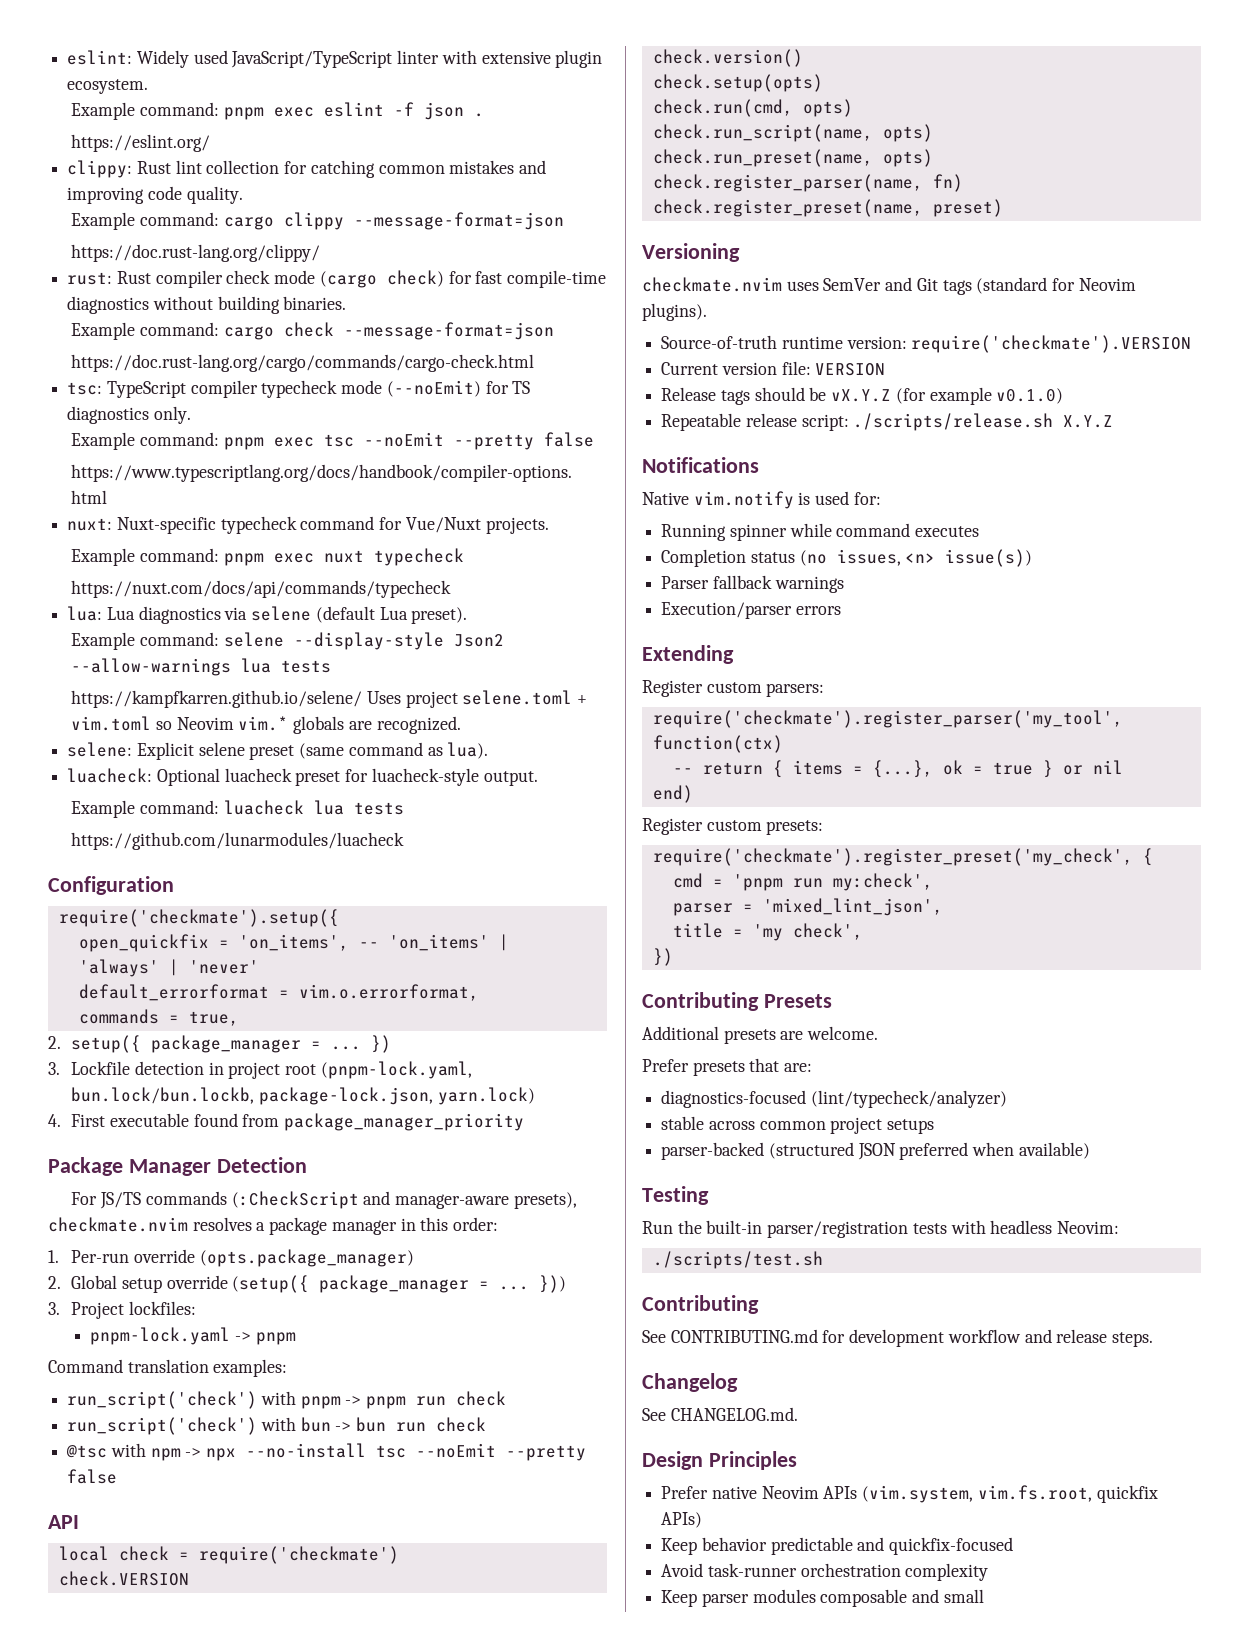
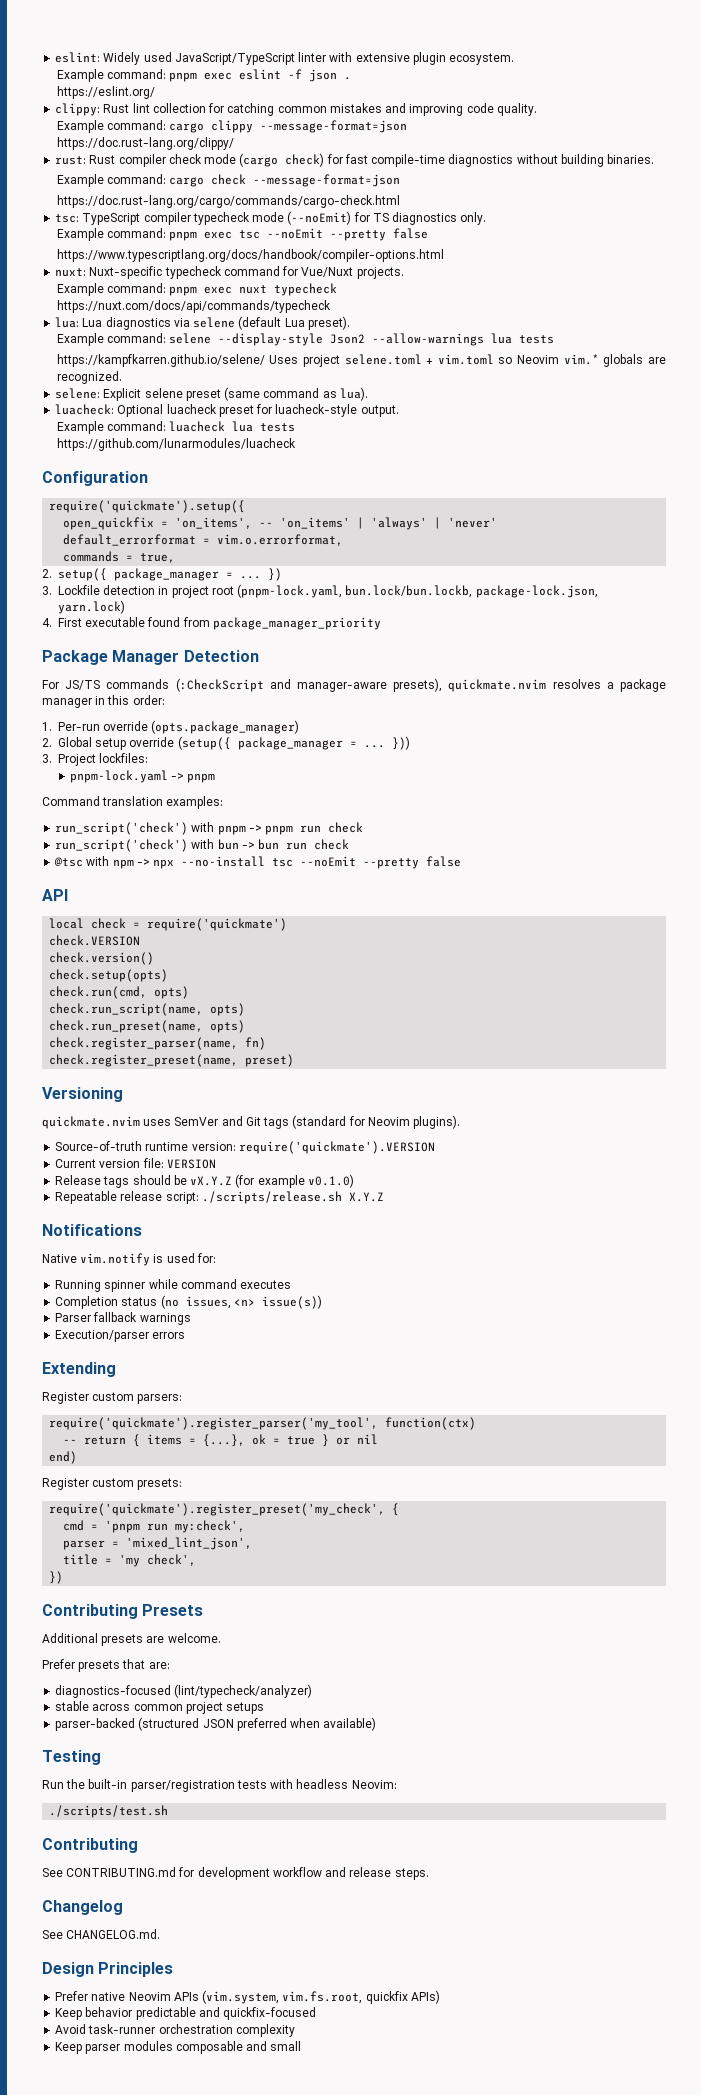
- require('checkmate').setup({
+ require('quickmate').setup({
- For JS/TS commands (:CheckScript and manager-aware presets), checkmate.nvim resolves a package manager in this order:
+ For JS/TS commands (:CheckScript and manager-aware presets), quickmate.nvim resolves a package manager in this order:
- local check = require('checkmate')
+ local check = require('quickmate')
- checkmate.nvim uses SemVer and Git tags (standard for Neovim plugins).
+ quickmate.nvim uses SemVer and Git tags (standard for Neovim plugins).
- Source-of-truth runtime version: require('checkmate').VERSION
+ Source-of-truth runtime version: require('quickmate').VERSION
- require('checkmate').register_parser('my_tool', function(ctx)
+ require('quickmate').register_parser('my_tool', function(ctx)
- require('checkmate').register_preset('my_check', {
+ require('quickmate').register_preset('my_check', {

